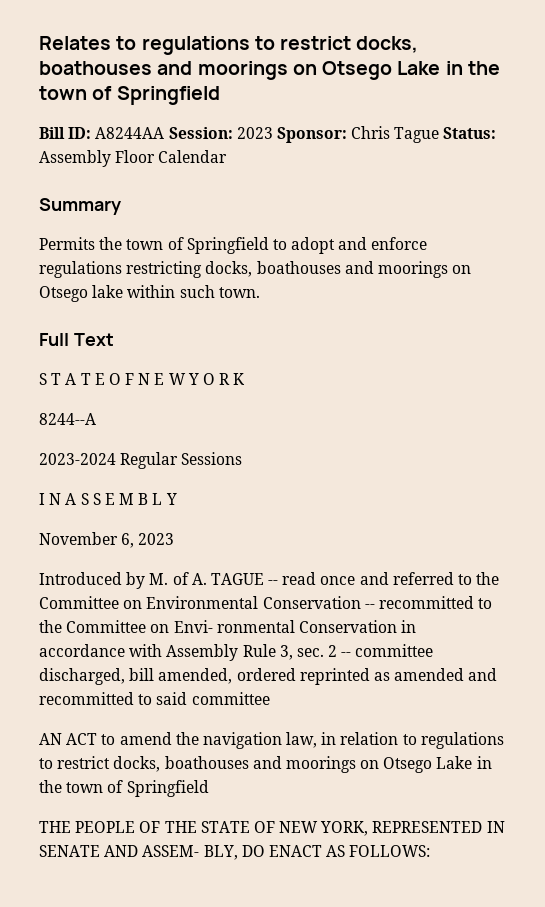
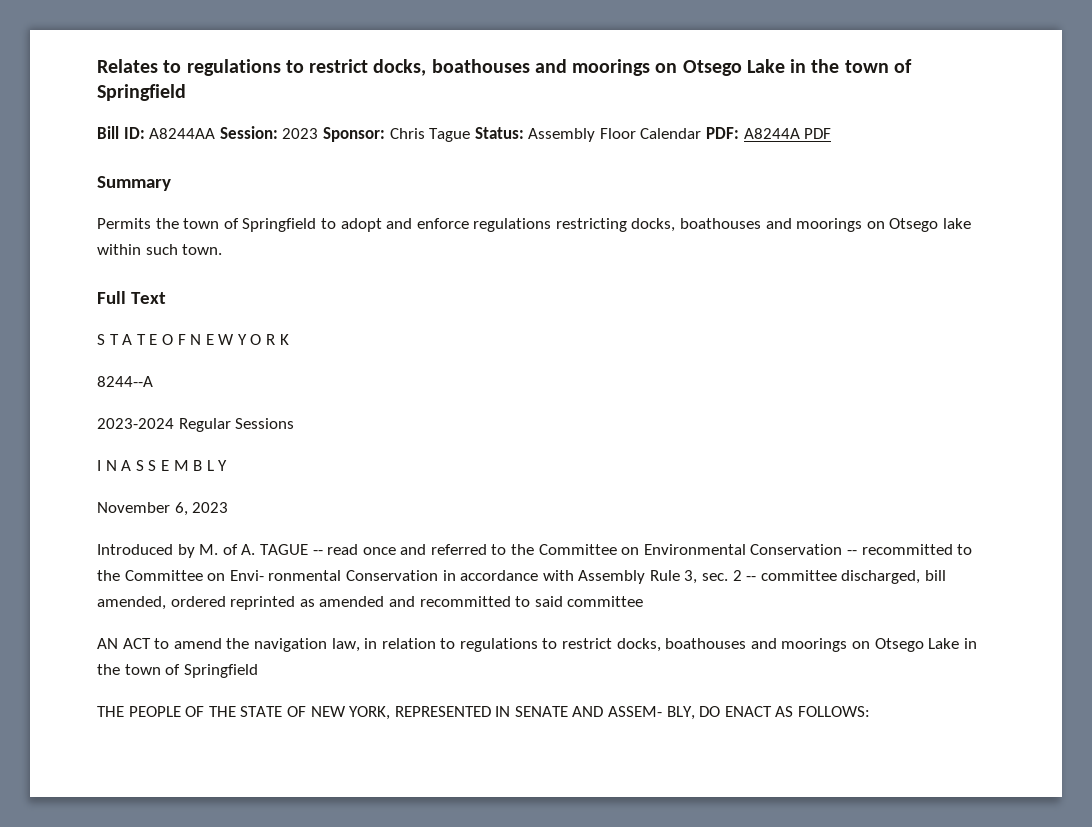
- Bill ID: A8244AA Session: 2023 Sponsor: Chris Tague Status: Assembly Floor Calendar
+ Bill ID: A8244AA Session: 2023 Sponsor: Chris Tague Status: Assembly Floor Calendar PDF: A8244A PDF

